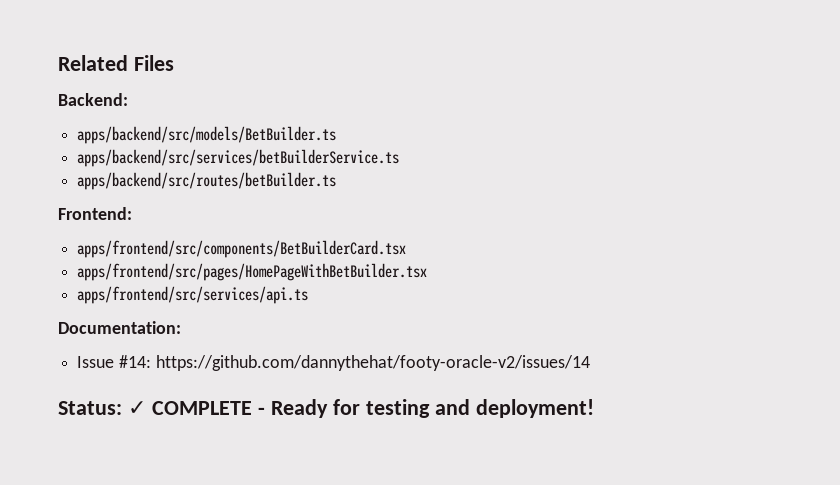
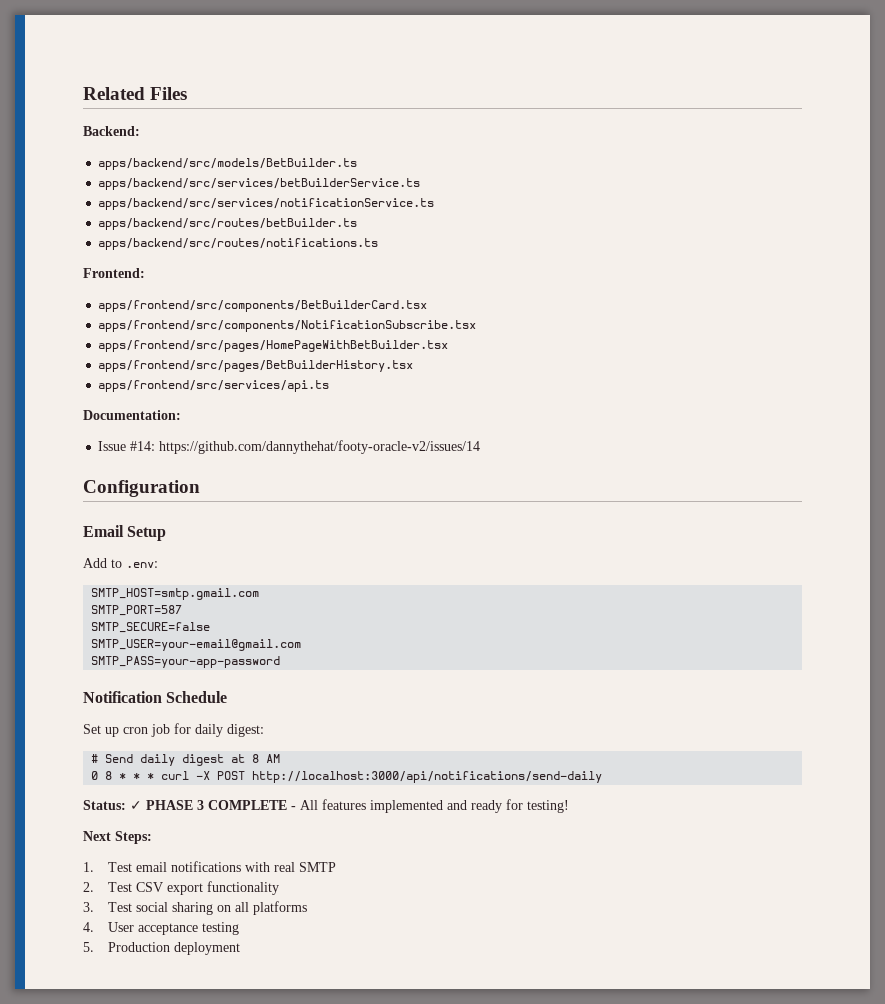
+ apps/backend/src/services/notificationService.ts
+ apps/backend/src/routes/notifications.ts
+ apps/frontend/src/components/NotificationSubscribe.tsx
+ apps/frontend/src/pages/BetBuilderHistory.tsx
- Status: ✓ COMPLETE - Ready for testing and deployment!
+ Configuration
+ Email Setup
+ Add to .env:
+ SMTP_HOST=smtp.gmail.com
+ SMTP_PORT=587
+ SMTP_SECURE=false
+ SMTP_USER=your-email@gmail.com
+ SMTP_PASS=your-app-password
+ Notification Schedule
+ Set up cron job for daily digest:
+ # Send daily digest at 8 AM
+ 0 8 * * * curl -X POST http://localhost:3000/api/notifications/send-daily
+ Status: ✓ PHASE 3 COMPLETE - All features implemented and ready for testing!
+ Next Steps:
+ 1. Test email notifications with real SMTP
+ 2. Test CSV export functionality
+ 3. Test social sharing on all platforms
+ 4. User acceptance testing
+ 5. Production deployment

